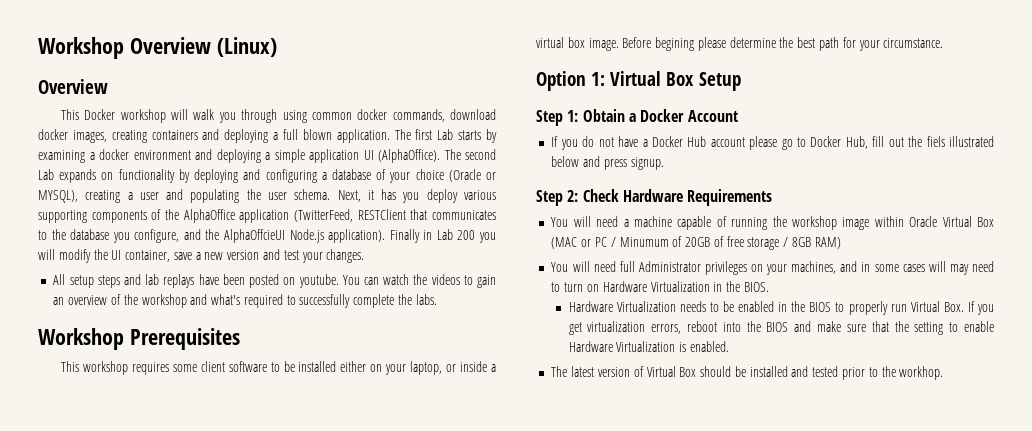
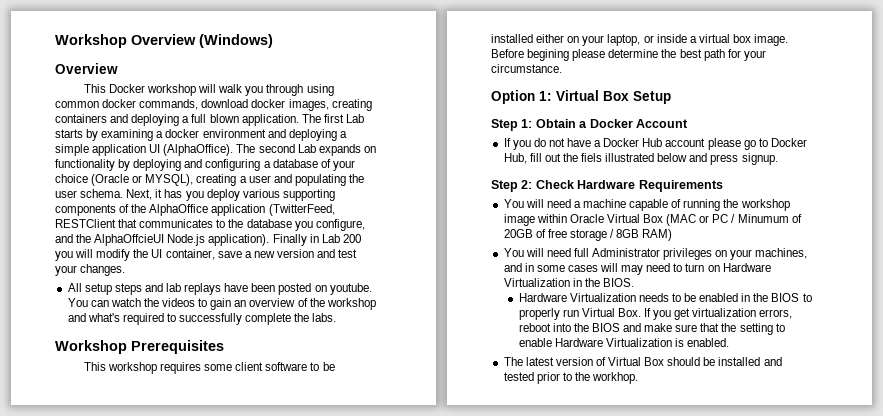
- Workshop Overview (Linux)
+ Workshop Overview (Windows)

